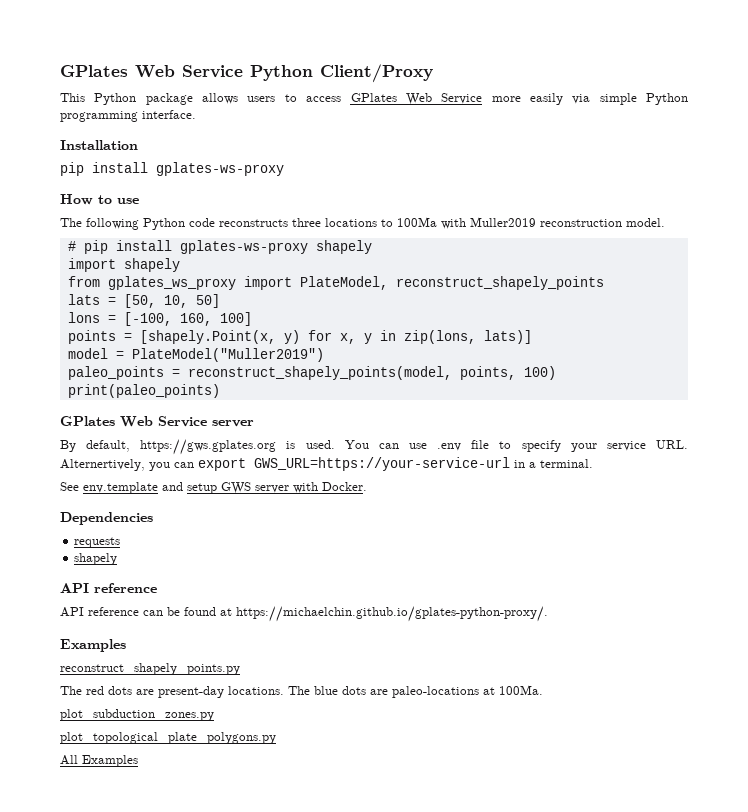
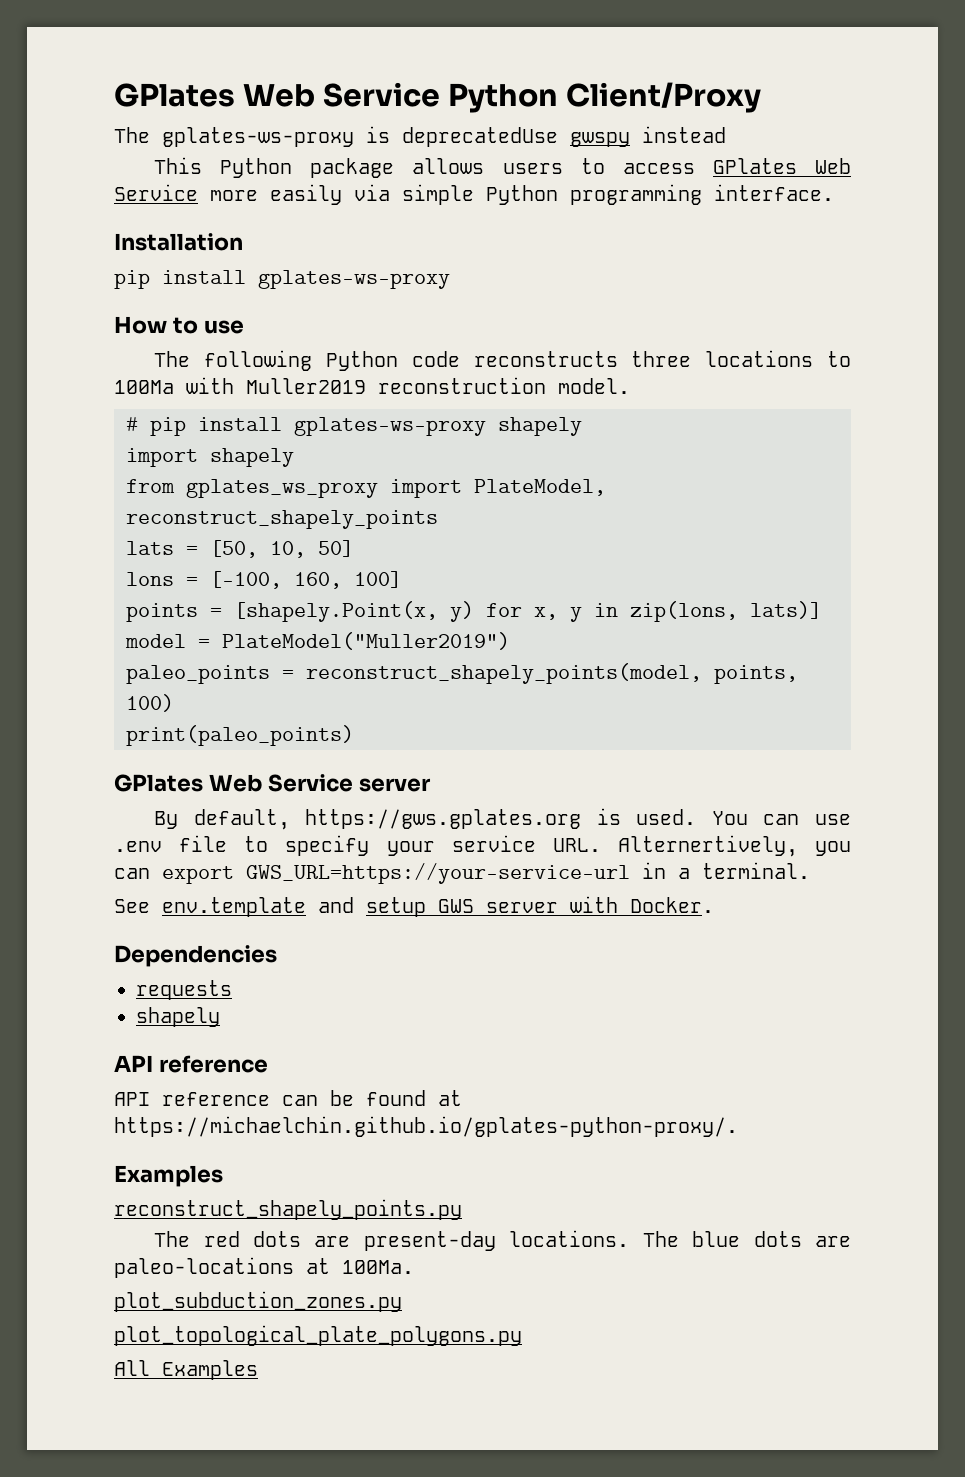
+ The gplates-ws-proxy is deprecatedUse gwspy instead

